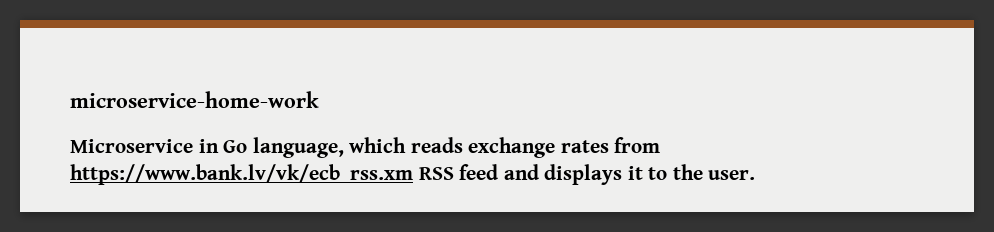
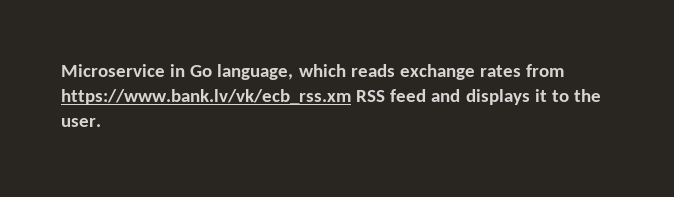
- microservice-home-work

